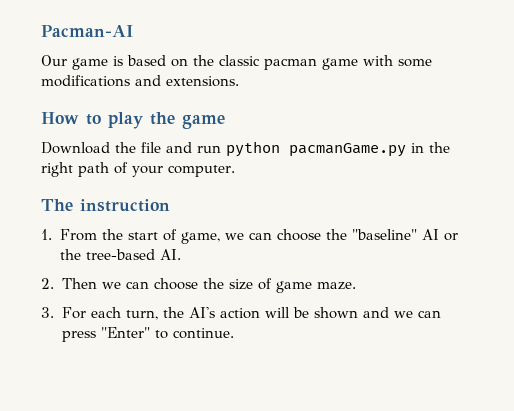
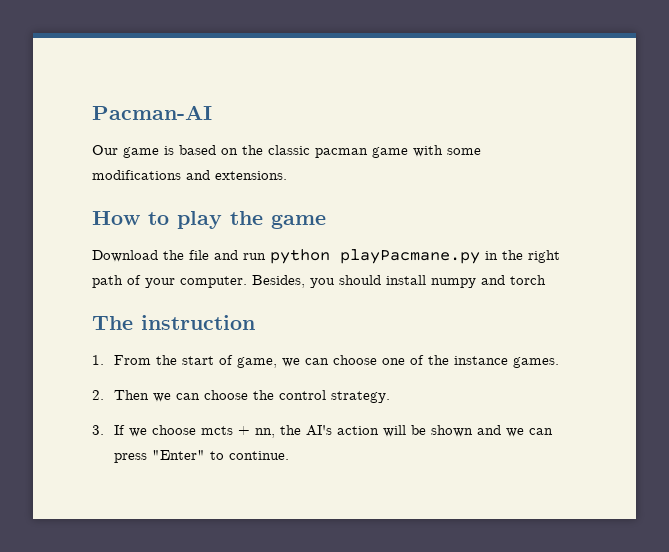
- Download the file and run python pacmanGame.py in the right path of your computer.
+ Download the file and run python playPacmane.py in the right path of your computer. Besides, you should install numpy and torch
- 1. From the start of game, we can choose the "baseline" AI or the tree-based AI.
+ 1. From the start of game, we can choose one of the instance games.
- 2. Then we can choose the size of game maze.
- 3. For each turn, the AI's action will be shown and we can press "Enter" to continue.
+ 2. Then we can choose the control strategy.
+ 3. If we choose mcts + nn, the AI's action will be shown and we can press "Enter" to continue.

